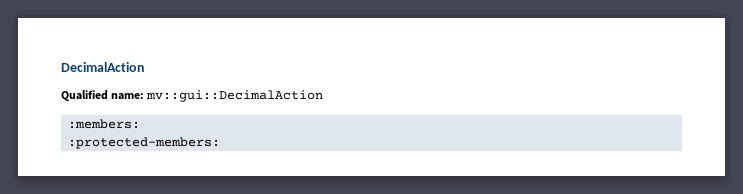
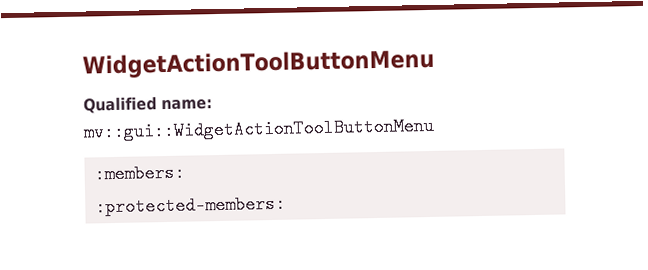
- DecimalAction
+ WidgetActionToolButtonMenu
- Qualified name: mv::gui::DecimalAction
+ Qualified name: mv::gui::WidgetActionToolButtonMenu

